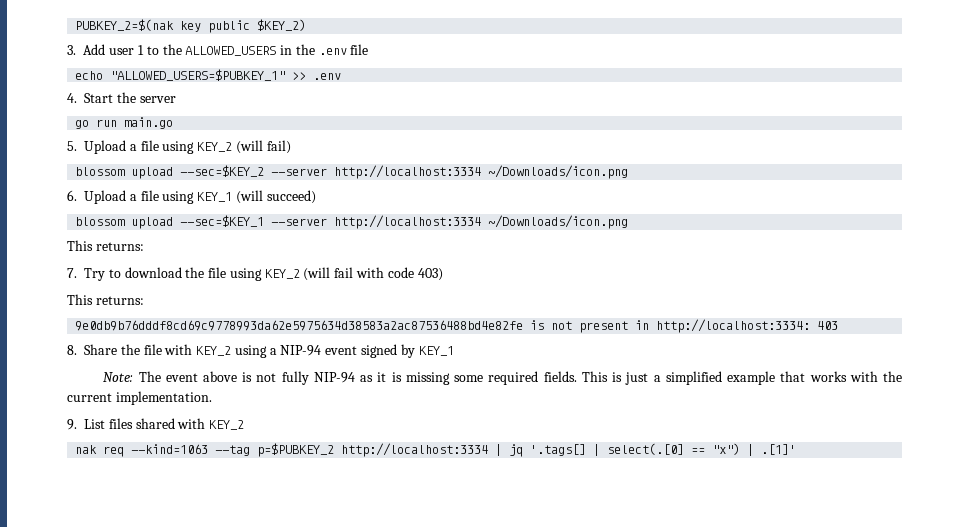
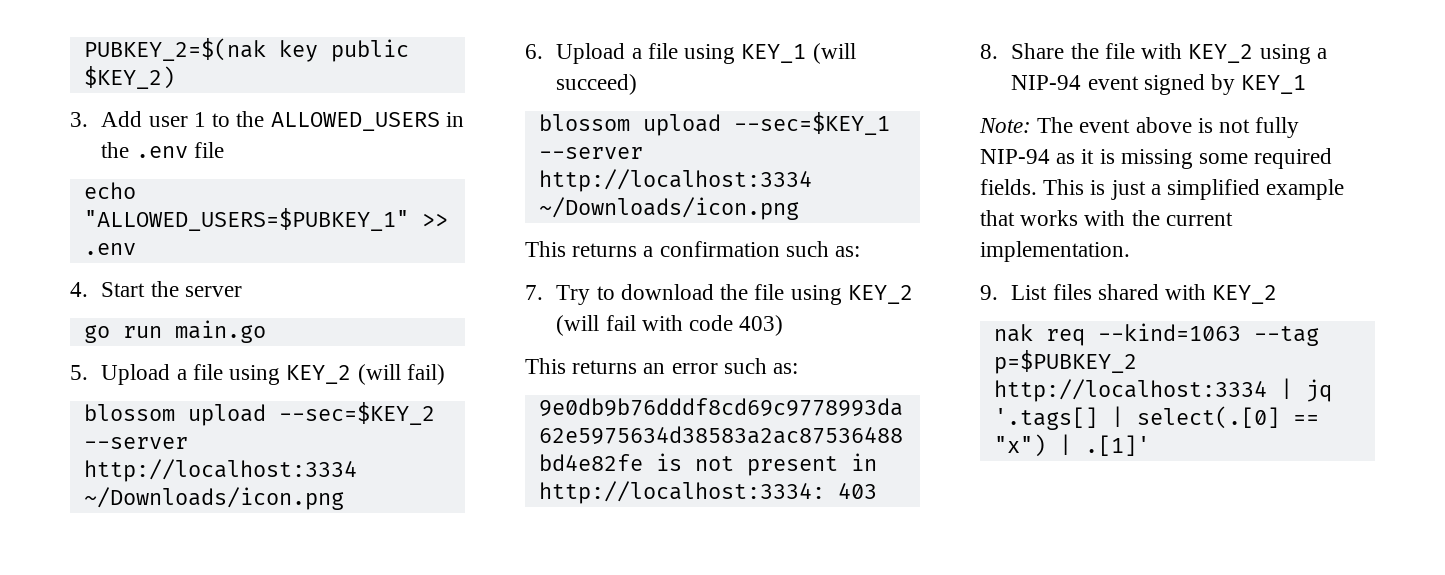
  blossom upload --sec=$KEY_1 --server http://localhost:3334 ~/Downloads/icon.png
- This returns:
+ This returns a confirmation such as:
  7. Try to download the file using KEY_2 (will fail with code 403)
- This returns:
+ This returns an error such as:

